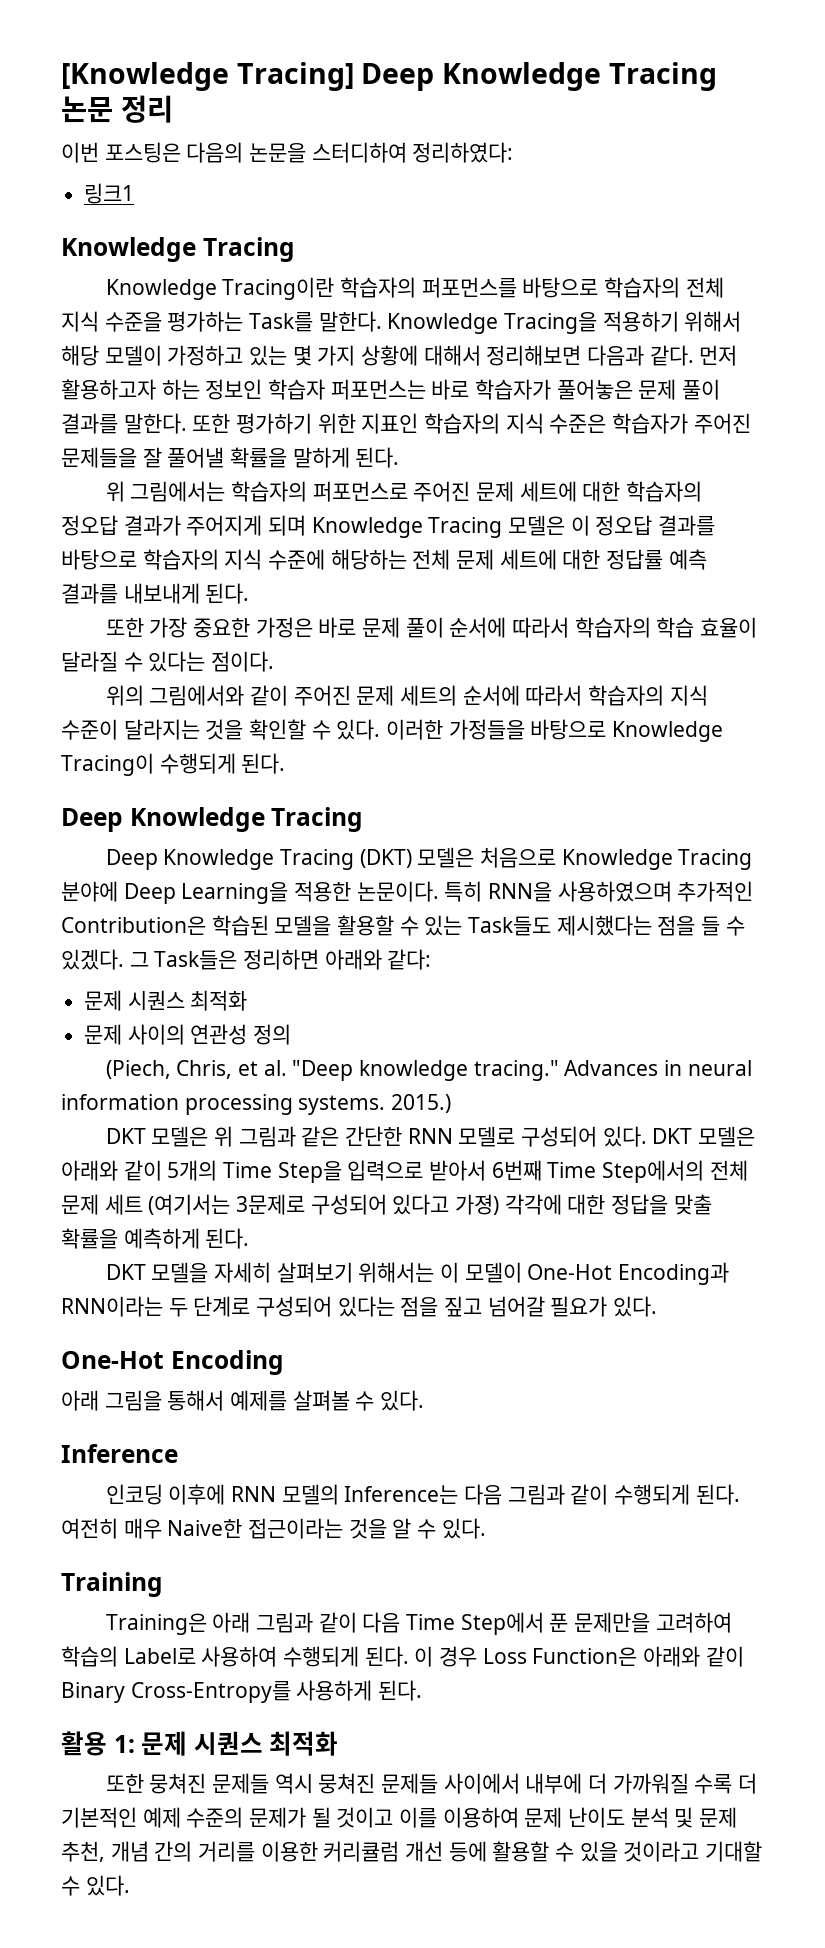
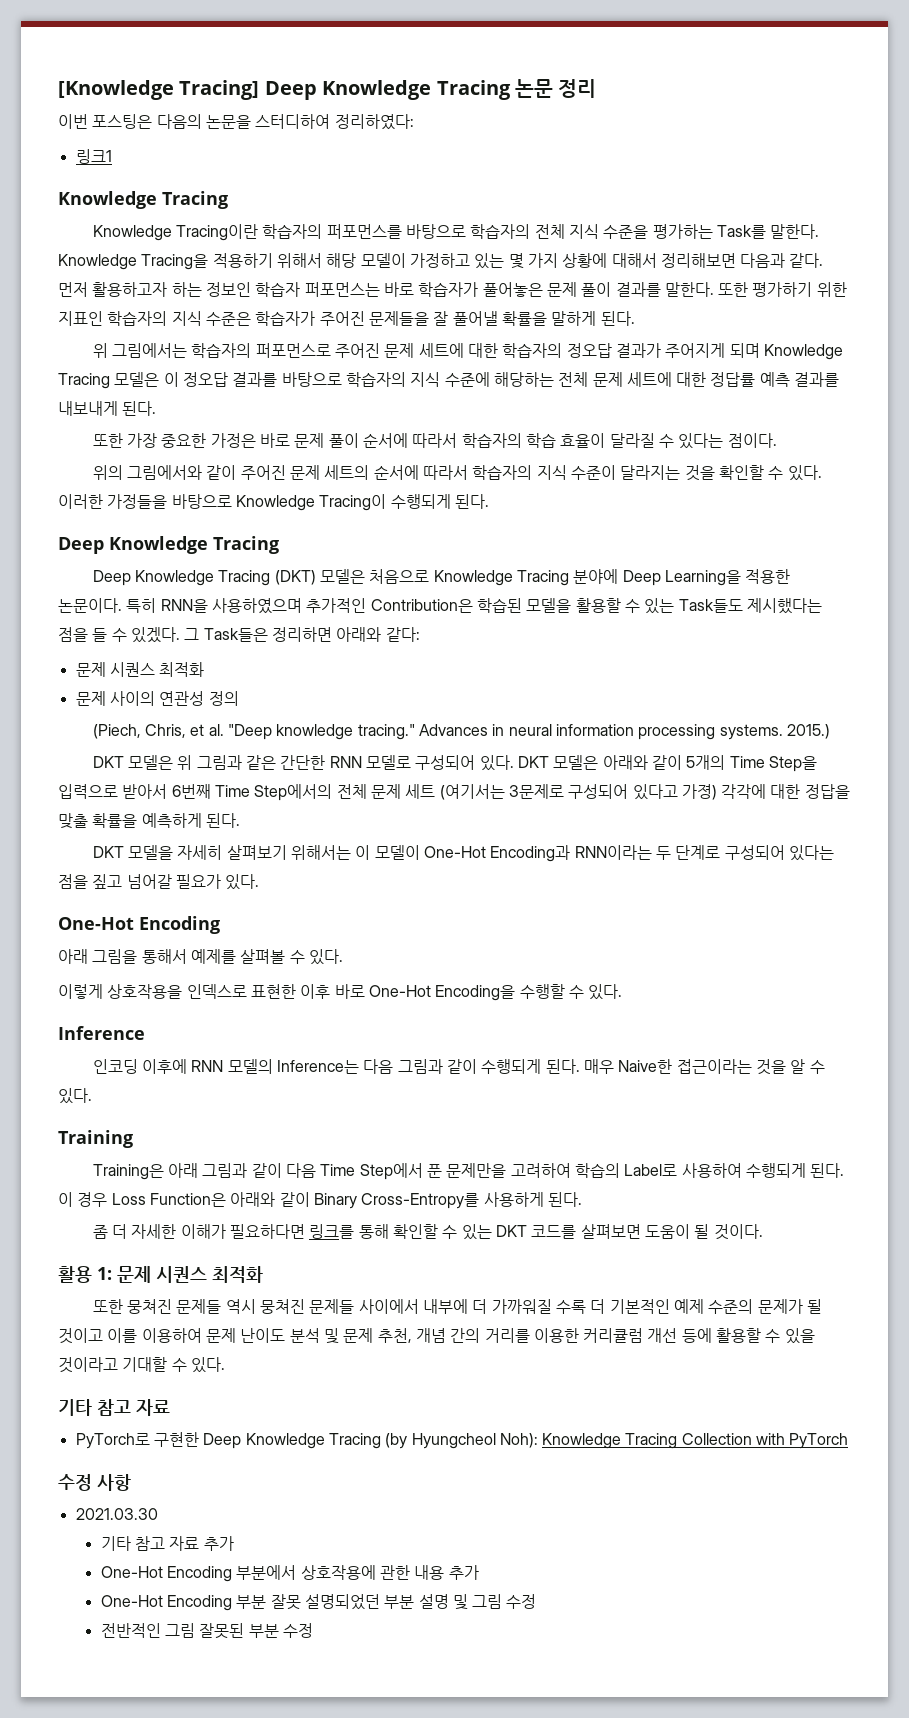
+ 이렇게 상호작용을 인덱스로 표현한 이후 바로 One-Hot Encoding을 수행할 수 있다.
- 여전히 매우 Naive한 접근이라는 것을 알 수 있다.
+ 매우 Naive한 접근이라는 것을 알 수 있다.
+ 좀 더 자세한 이해가 필요하다면 링크를 통해 확인할 수 있는 DKT 코드를 살펴보면 도움이 될 것이다.
  또한 뭉쳐진 문제들 역시 뭉쳐진 문제들 사이에서 내부에 더 가까워질 수록 더 기본적인 예제 수준의 문제가 될 것이고 이를 이용하여 문제 난이도 분석 및 문제 추천, 개념 간의 거리를 이용한 커리큘럼 개선 등에 활용할 수 있을 것이라고 기대할 수 있다.
+ 기타 참고 자료
+ PyTorch로 구현한 Deep Knowledge Tracing (by Hyungcheol Noh): Knowledge Tracing Collection with PyTorch
+ 수정 사항
+ 2021.03.30
+ 기타 참고 자료 추가
+ One-Hot Encoding 부분에서 상호작용에 관한 내용 추가
+ One-Hot Encoding 부분 잘못 설명되었던 부분 설명 및 그림 수정
+ 전반적인 그림 잘못된 부분 수정

